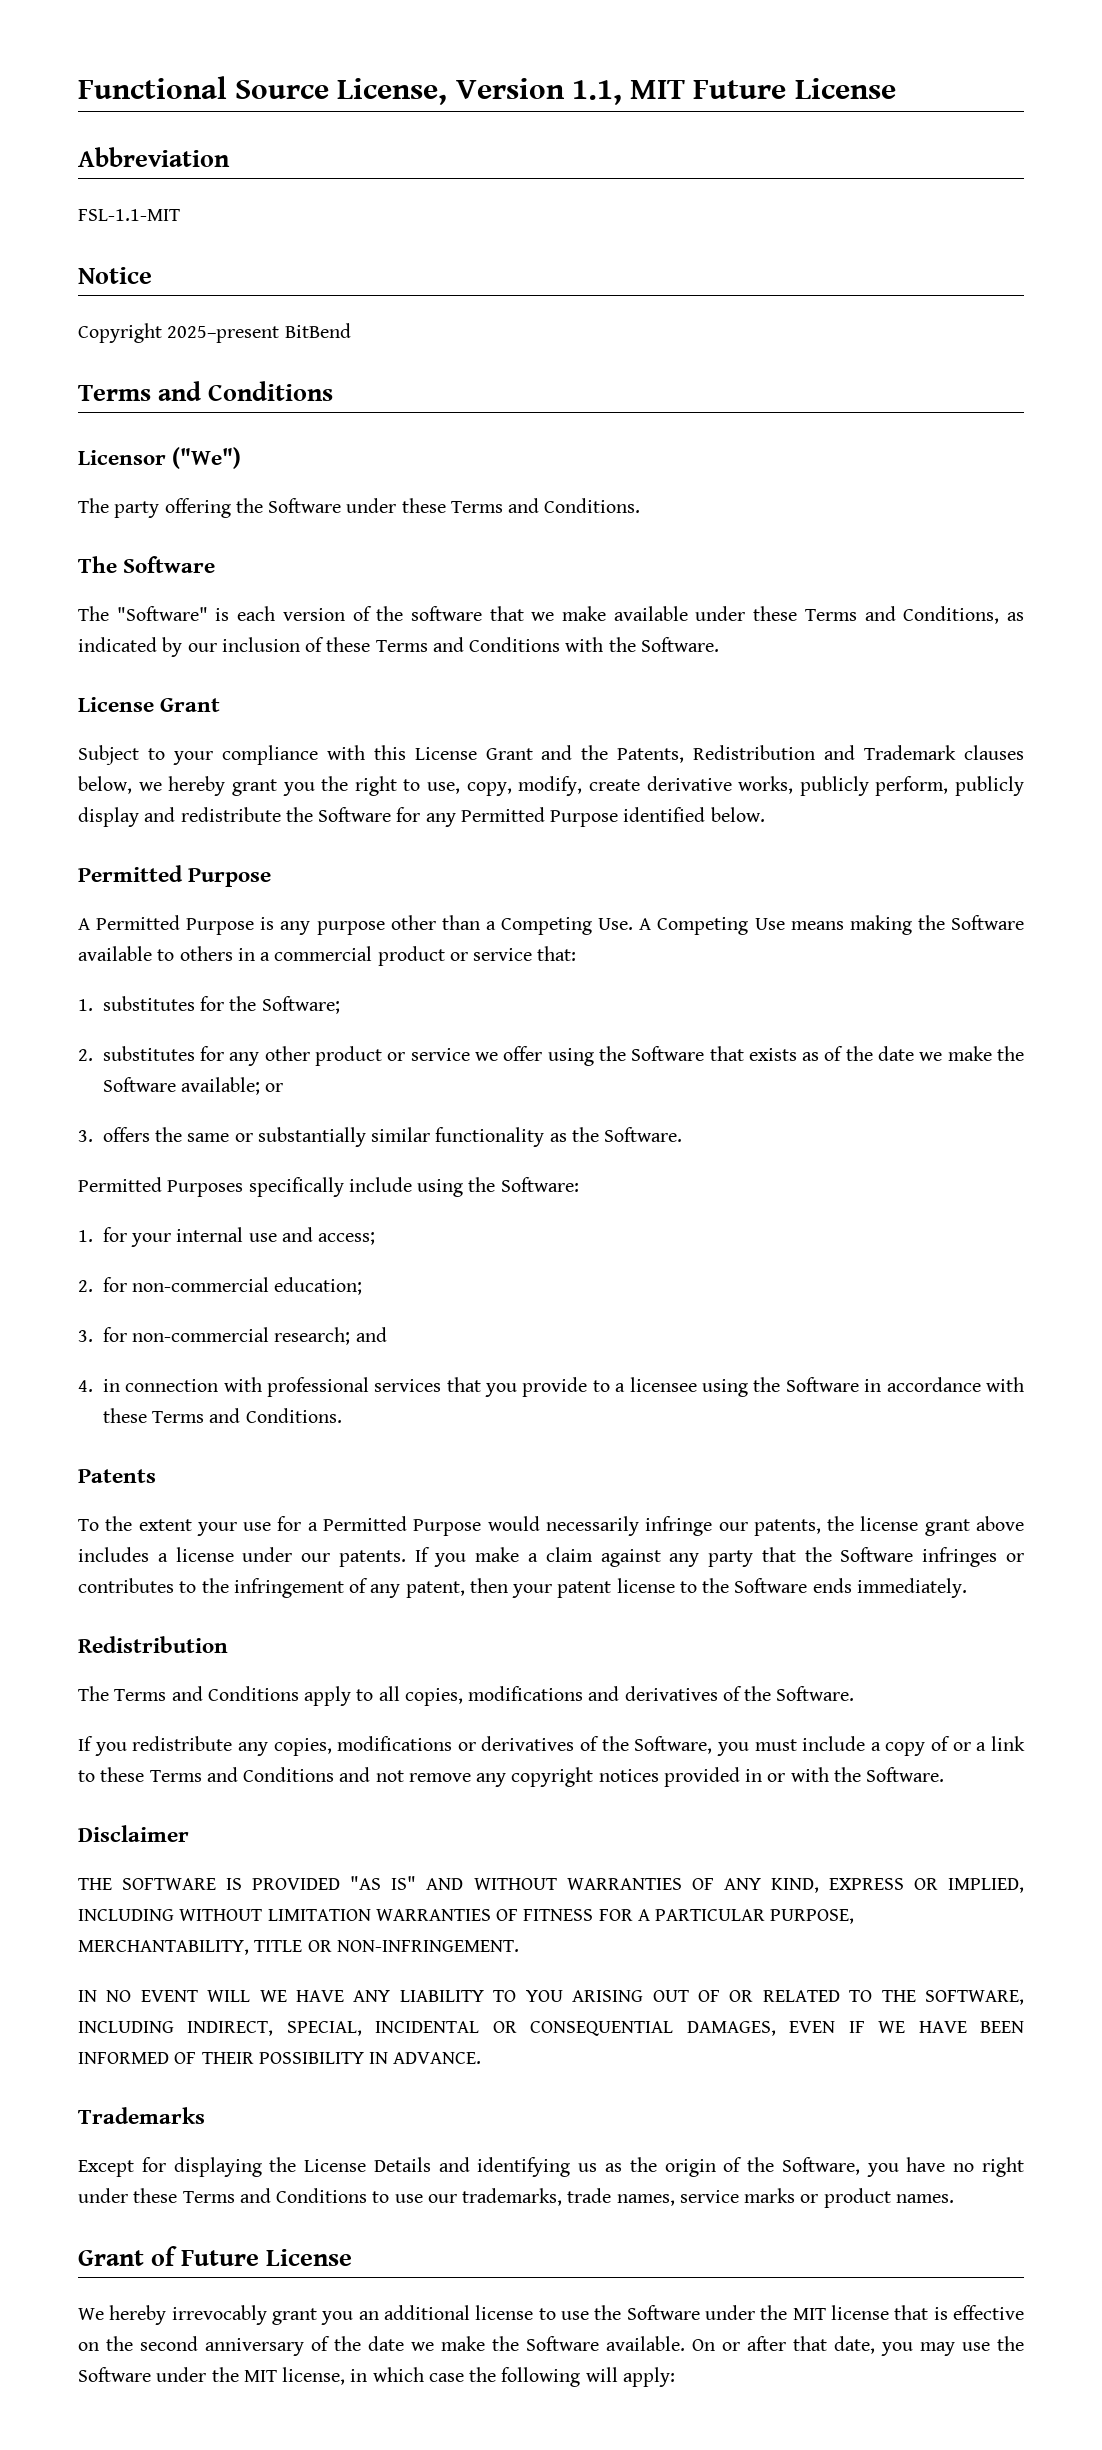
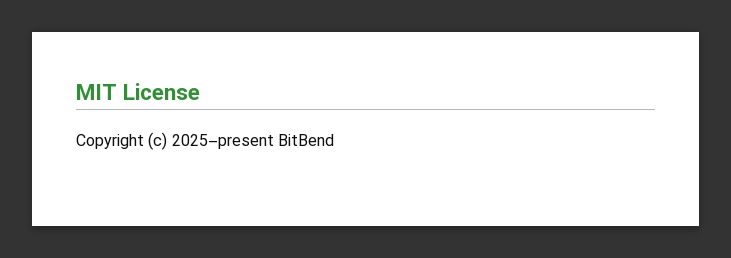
- Functional Source License, Version 1.1, MIT Future License
- Abbreviation
- FSL-1.1-MIT
- Notice
+ MIT License
- Copyright 2025–present BitBend
- Terms and Conditions
- Licensor ("We")
- The party offering the Software under these Terms and Conditions.
- The Software
- The "Software" is each version of the software that we make available under these Terms and Conditions, as indicated by our inclusion of these Terms and Conditions with the Software.
- License Grant
- Subject to your compliance with this License Grant and the Patents, Redistribution and Trademark clauses below, we hereby grant you the right to use, copy, modify, create derivative works, publicly perform, publicly display and redistribute the Software for any Permitted Purpose identified below.
- Permitted Purpose
- A Permitted Purpose is any purpose other than a Competing Use. A Competing Use means making the Software available to others in a commercial product or service that:
- 1. substitutes for the Software;
- 2. substitutes for any other product or service we offer using the Software that exists as of the date we make the Software available; or
- 3. offers the same or substantially similar functionality as the Software.
- Permitted Purposes specifically include using the Software:
- 1. for your internal use and access;
- 2. for non-commercial education;
- 3. for non-commercial research; and
- 4. in connection with professional services that you provide to a licensee using the Software in accordance with these Terms and Conditions.
- Patents
- To the extent your use for a Permitted Purpose would necessarily infringe our patents, the license grant above includes a license under our patents. If you make a claim against any party that the Software infringes or contributes to the infringement of any patent, then your patent license to the Software ends immediately.
- Redistribution
- The Terms and Conditions apply to all copies, modifications and derivatives of the Software.
- If you redistribute any copies, modifications or derivatives of the Software, you must include a copy of or a link to these Terms and Conditions and not remove any copyright notices provided in or with the Software.
- Disclaimer
- THE SOFTWARE IS PROVIDED "AS IS" AND WITHOUT WARRANTIES OF ANY KIND, EXPRESS OR IMPLIED, INCLUDING WITHOUT LIMITATION WARRANTIES OF FITNESS FOR A PARTICULAR PURPOSE, MERCHANTABILITY, TITLE OR NON-INFRINGEMENT.
- IN NO EVENT WILL WE HAVE ANY LIABILITY TO YOU ARISING OUT OF OR RELATED TO THE SOFTWARE, INCLUDING INDIRECT, SPECIAL, INCIDENTAL OR CONSEQUENTIAL DAMAGES, EVEN IF WE HAVE BEEN INFORMED OF THEIR POSSIBILITY IN ADVANCE.
- Trademarks
- Except for displaying the License Details and identifying us as the origin of the Software, you have no right under these Terms and Conditions to use our trademarks, trade names, service marks or product names.
- Grant of Future License
- We hereby irrevocably grant you an additional license to use the Software under the MIT license that is effective on the second anniversary of the date we make the Software available. On or after that date, you may use the Software under the MIT license, in which case the following will apply:
+ Copyright (c) 2025–present BitBend

